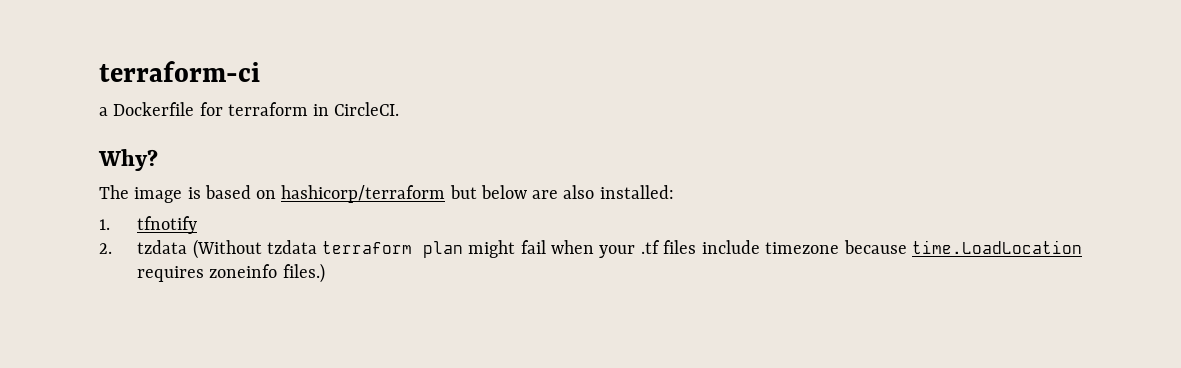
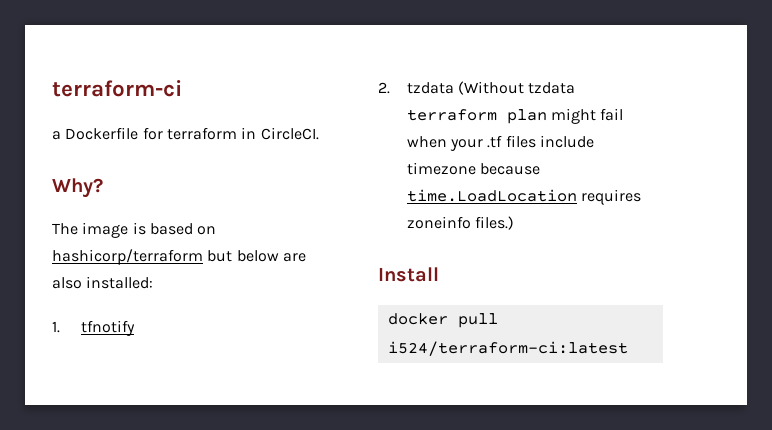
+ Install
+ docker pull i524/terraform-ci:latest

